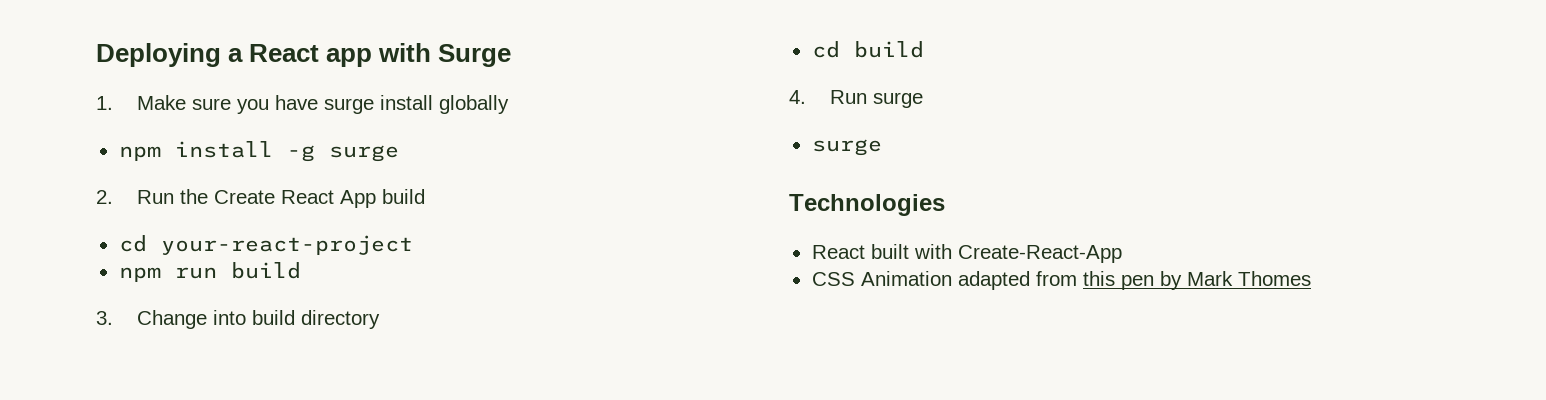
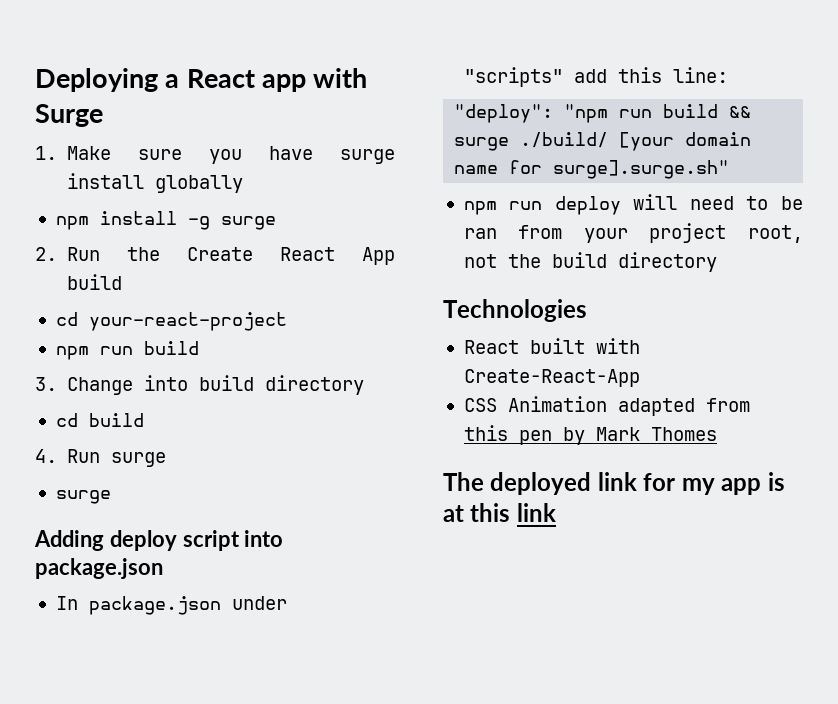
+ Adding deploy script into package.json
+ In package.json under "scripts" add this line:
+ "deploy": "npm run build && surge ./build/ [your domain name for surge].surge.sh"
+ npm run deploy will need to be ran from your project root, not the build directory
+ The deployed link for my app is at this link

